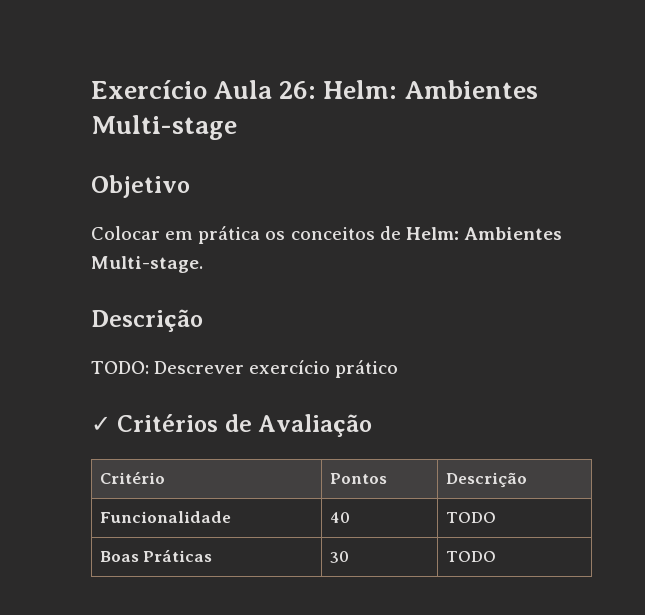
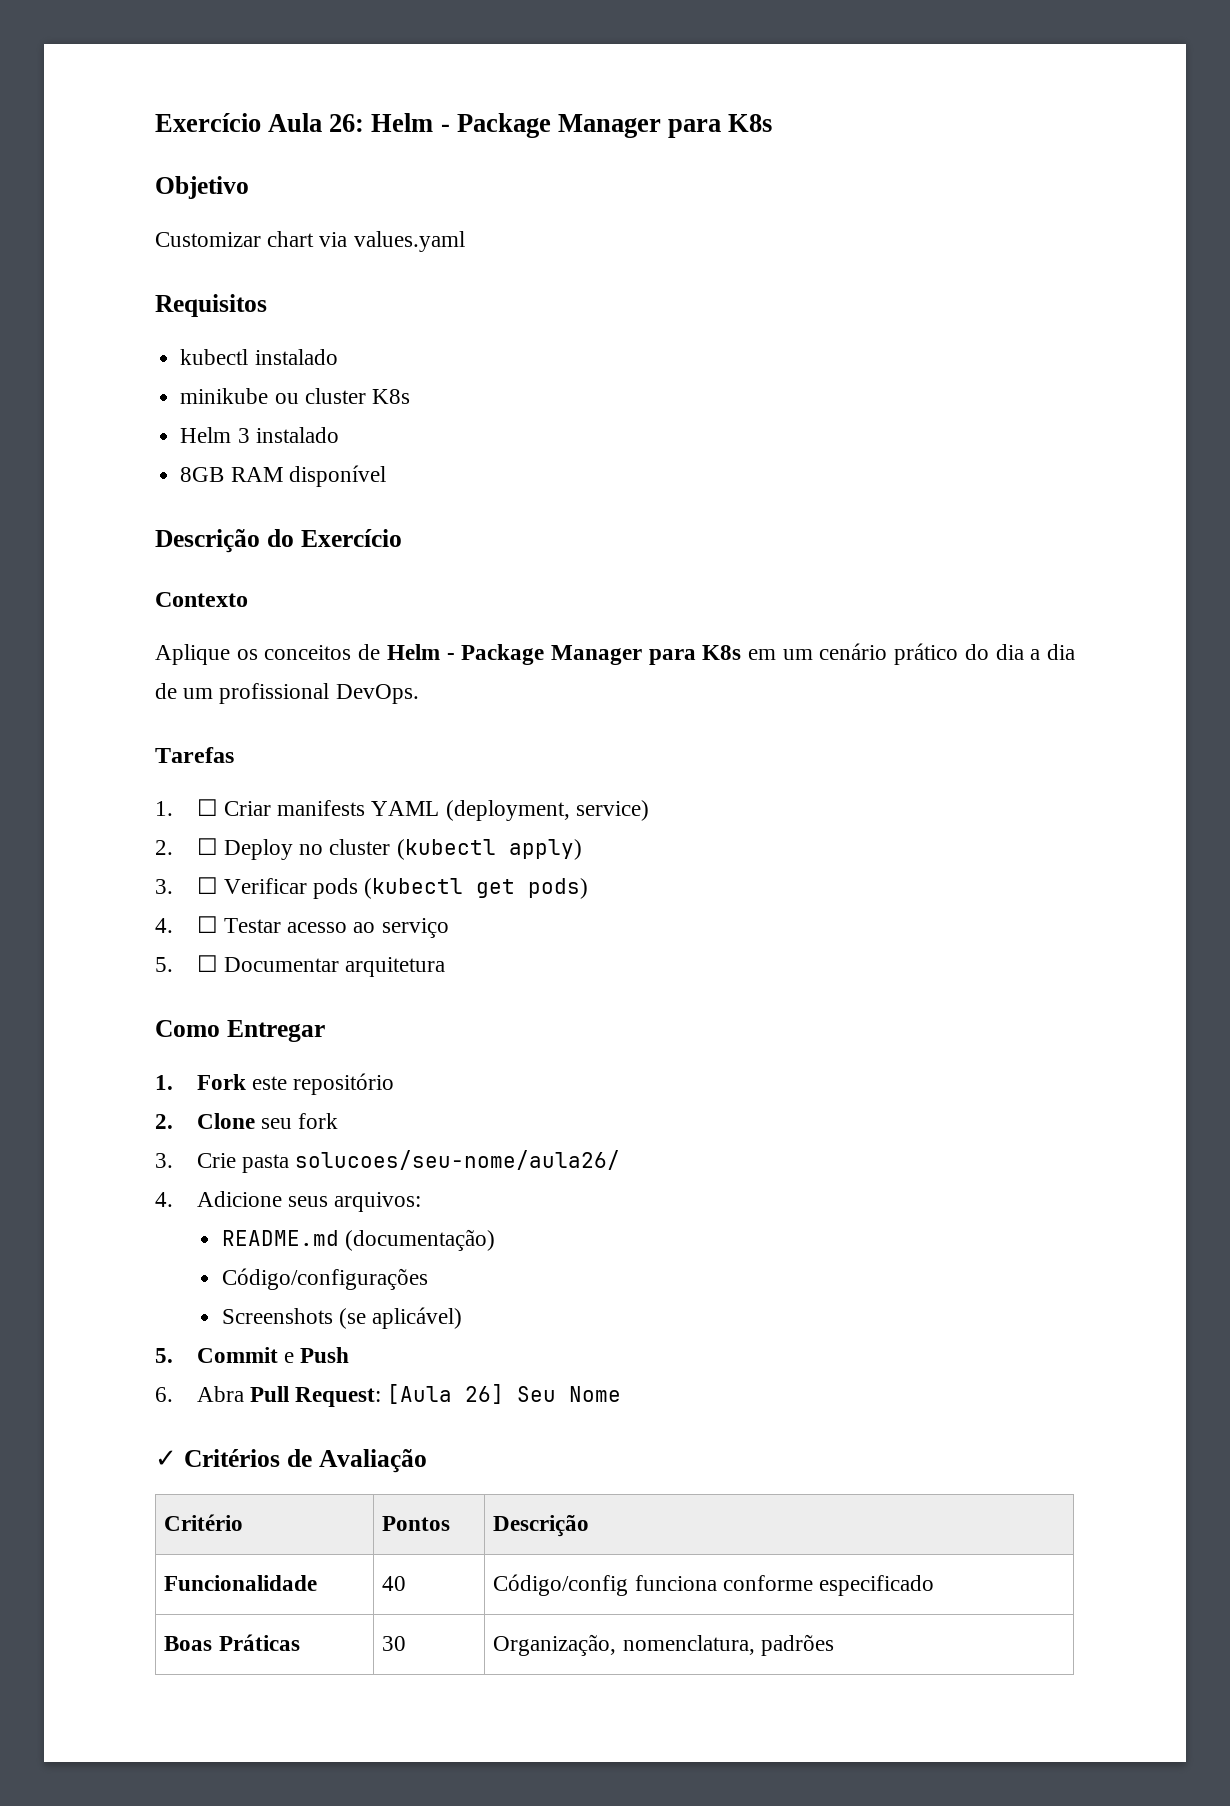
- Exercício Aula 26: Helm: Ambientes Multi-stage
+ Exercício Aula 26: Helm - Package Manager para K8s
  Objetivo
- Colocar em prática os conceitos de Helm: Ambientes Multi-stage.
- Descrição
- TODO: Descrever exercício prático
+ Customizar chart via values.yaml
+ Requisitos
+ kubectl instalado
+ minikube ou cluster K8s
+ Helm 3 instalado
+ 8GB RAM disponível
+ Descrição do Exercício
+ Contexto
+ Aplique os conceitos de Helm - Package Manager para K8s em um cenário prático do dia a dia de um profissional DevOps.
+ Tarefas
+ 1. ☐ Criar manifests YAML (deployment, service)
+ 2. ☐ Deploy no cluster (kubectl apply)
+ 3. ☐ Verificar pods (kubectl get pods)
+ 4. ☐ Testar acesso ao serviço
+ 5. ☐ Documentar arquitetura
+ Como Entregar
+ 1. Fork este repositório
+ 2. Clone seu fork
+ 3. Crie pasta solucoes/seu-nome/aula26/
+ 4. Adicione seus arquivos:
+ README.md (documentação)
+ Código/configurações
+ Screenshots (se aplicável)
+ 5. Commit e Push
+ 6. Abra Pull Request: [Aula 26] Seu Nome
- Funcionalidade | 40 | TODO
+ Funcionalidade | 40 | Código/config funciona conforme especificado
- Boas Práticas | 30 | TODO
+ Boas Práticas | 30 | Organização, nomenclatura, padrões

